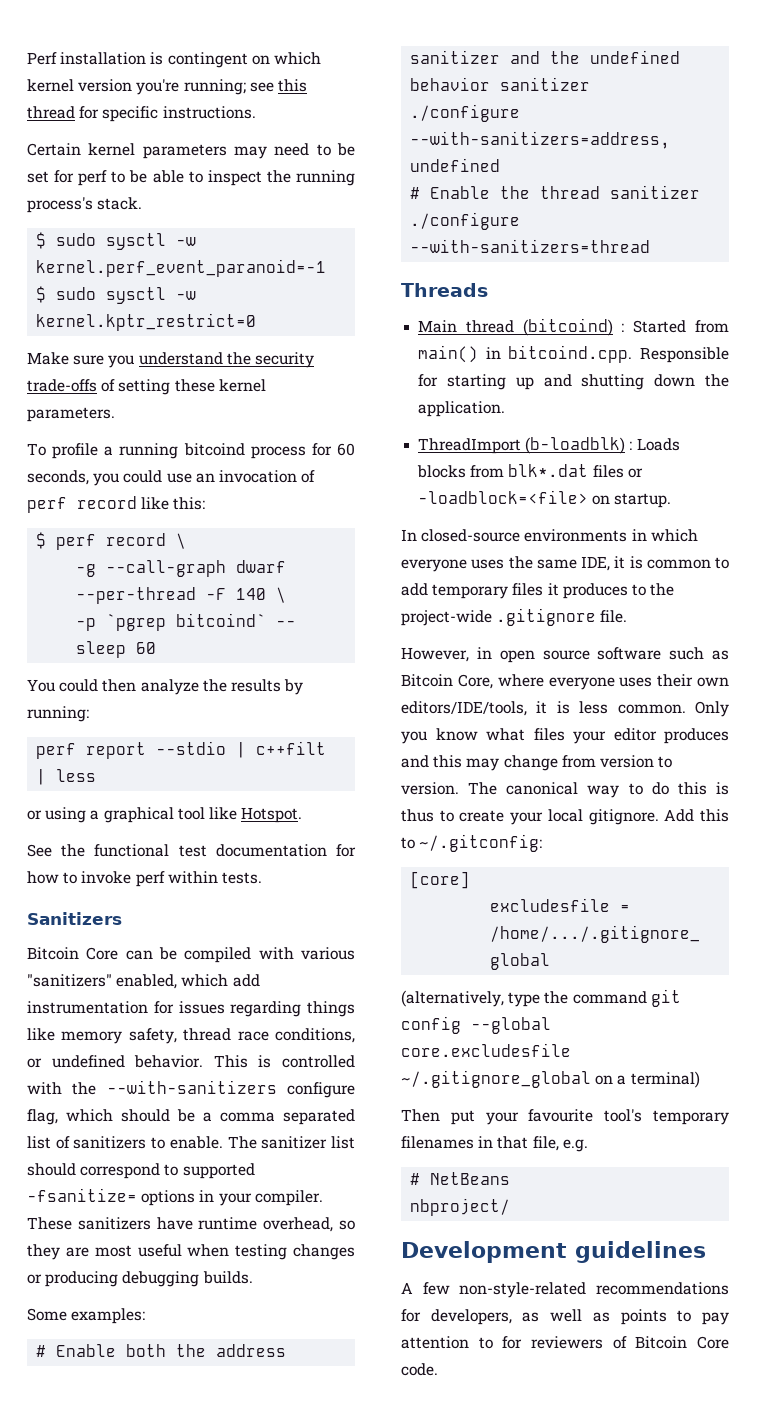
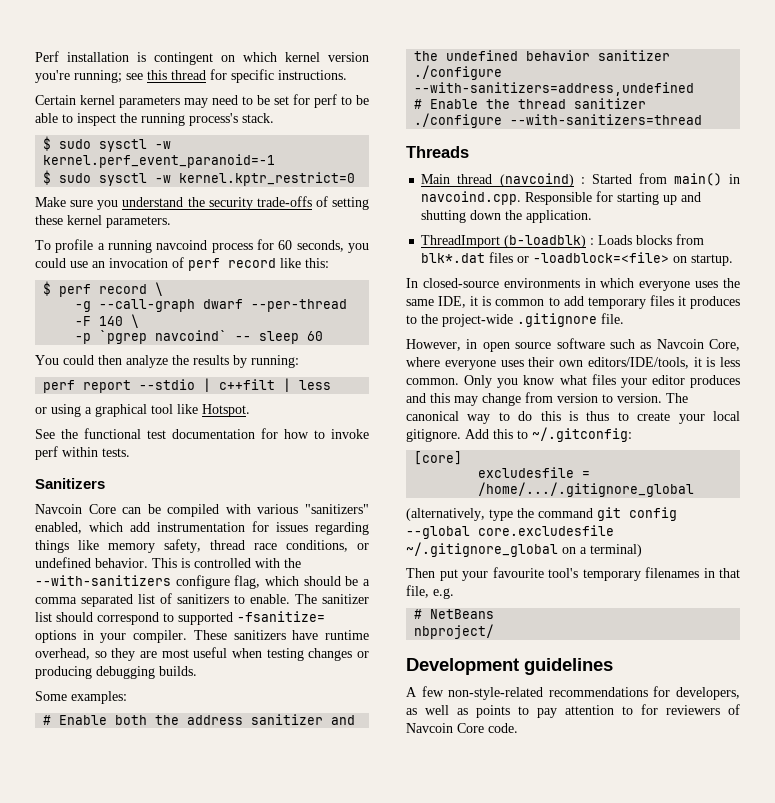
- To profile a running bitcoind process for 60 seconds, you could use an invocation of perf record like this:
+ To profile a running navcoind process for 60 seconds, you could use an invocation of perf record like this:
- -p `pgrep bitcoind` -- sleep 60
+ -p `pgrep navcoind` -- sleep 60
- Bitcoin Core can be compiled with various "sanitizers" enabled, which add instrumentation for issues regarding things like memory safety, thread race conditions, or undefined behavior.
+ Navcoin Core can be compiled with various "sanitizers" enabled, which add instrumentation for issues regarding things like memory safety, thread race conditions, or undefined behavior.
- Main thread (bitcoind) : Started from main() in bitcoind.cpp. Responsible for starting up and shutting down the application.
+ Main thread (navcoind) : Started from main() in navcoind.cpp. Responsible for starting up and shutting down the application.
- However, in open source software such as Bitcoin Core, where everyone uses their own editors/IDE/tools, it is less common.
+ However, in open source software such as Navcoin Core, where everyone uses their own editors/IDE/tools, it is less common.
- A few non-style-related recommendations for developers, as well as points to pay attention to for reviewers of Bitcoin Core code.
+ A few non-style-related recommendations for developers, as well as points to pay attention to for reviewers of Navcoin Core code.

